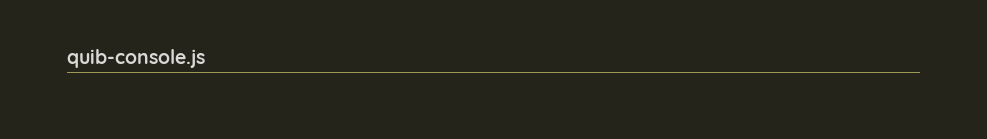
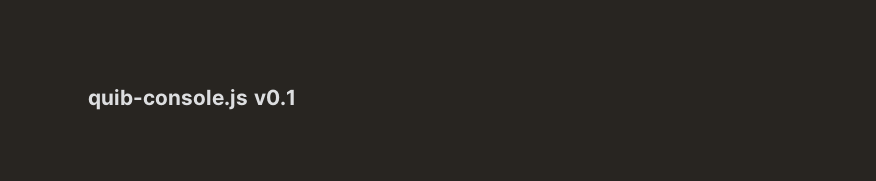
- quib-console.js
+ quib-console.js v0.1

